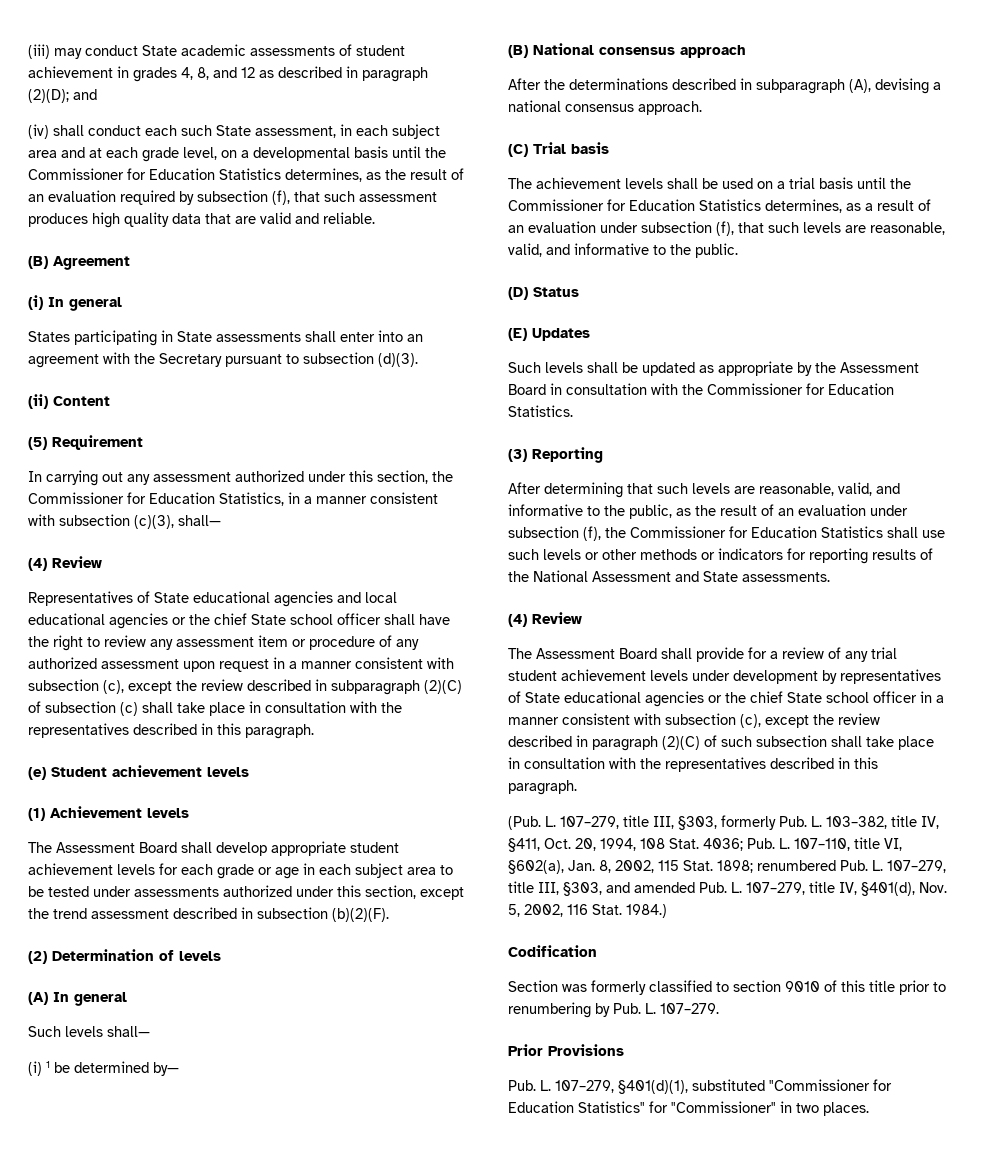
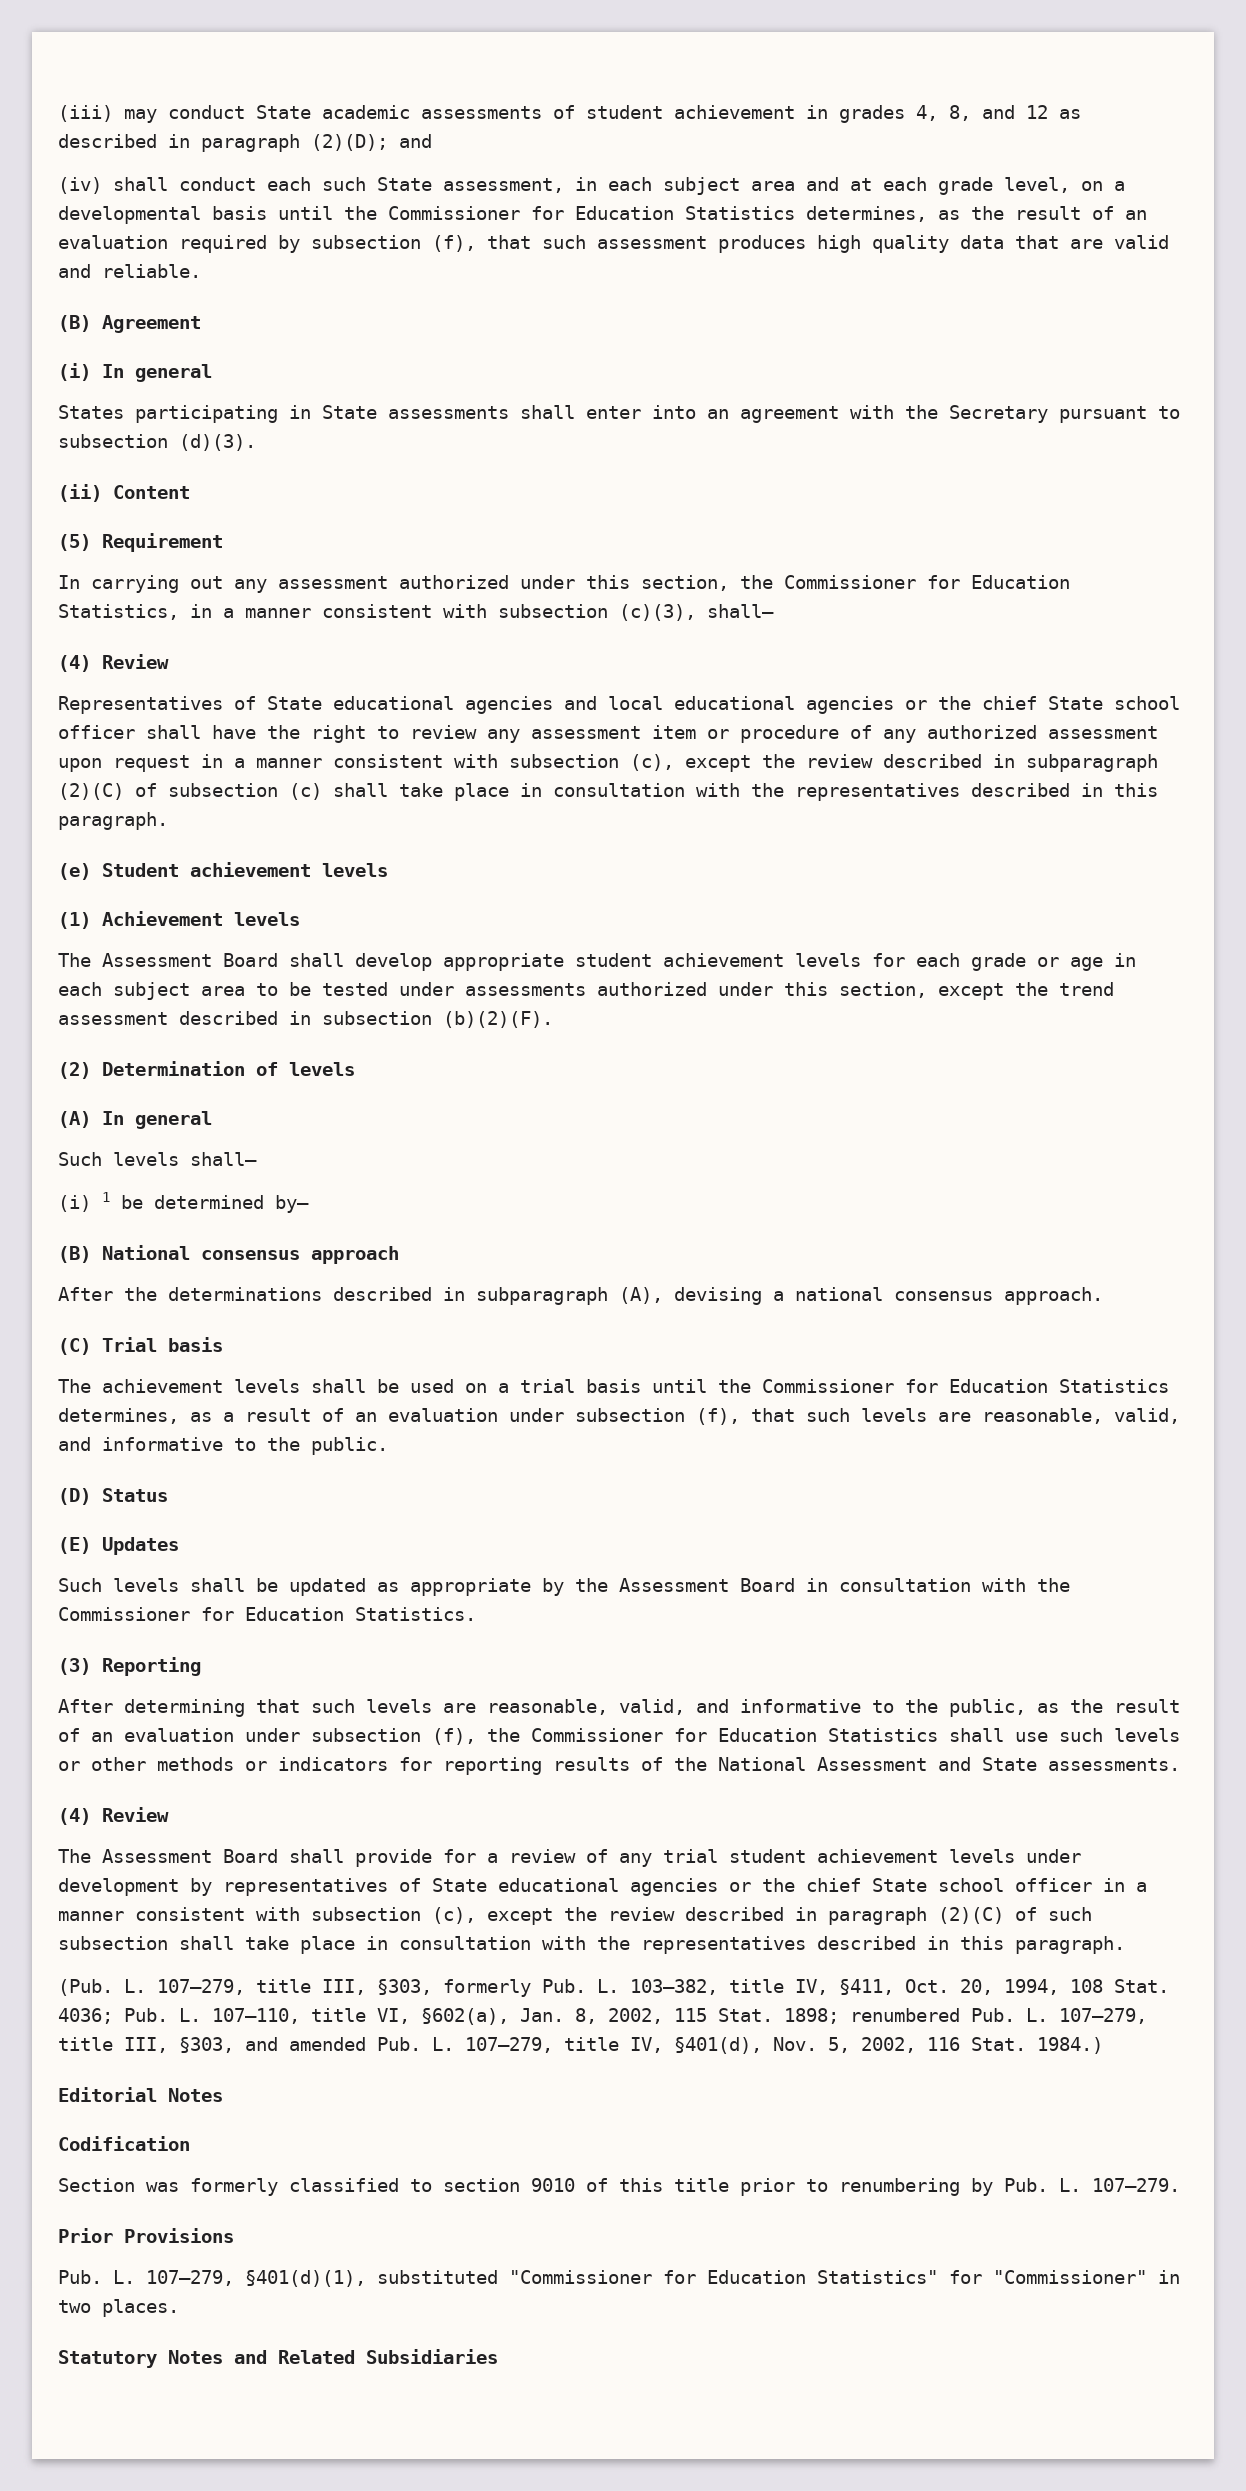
+ Editorial Notes
+ Statutory Notes and Related Subsidiaries

